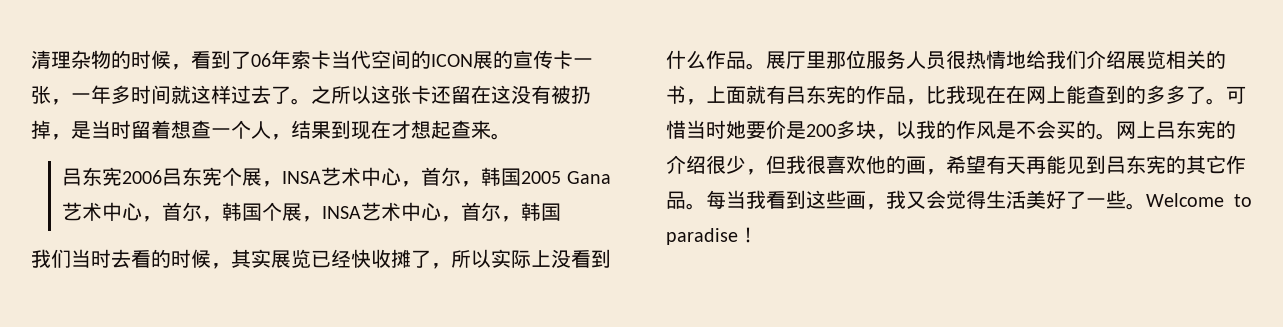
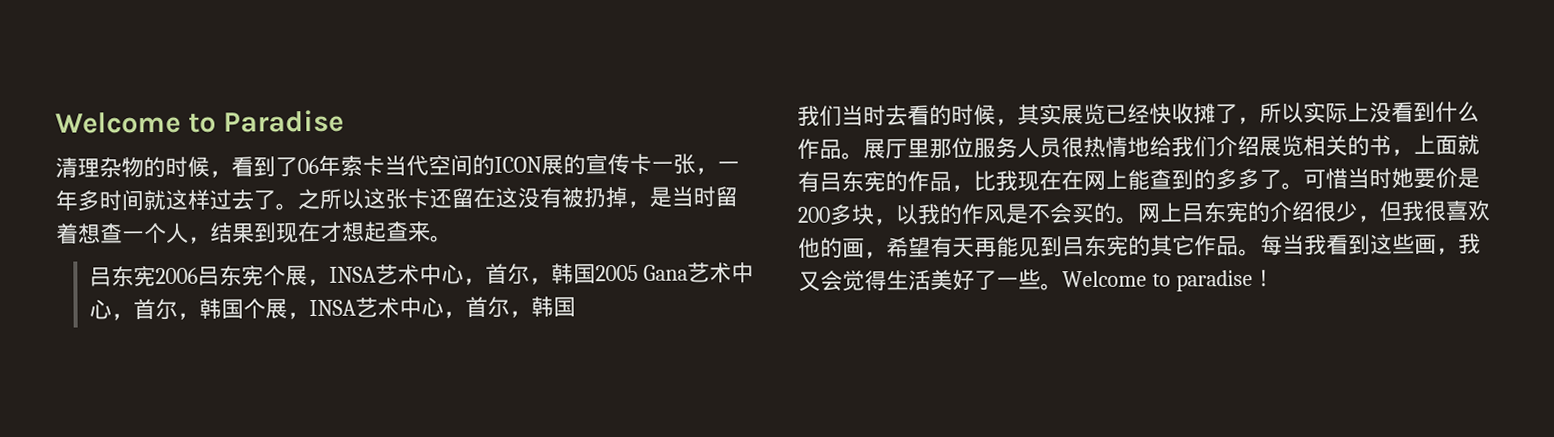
+ Welcome to Paradise

